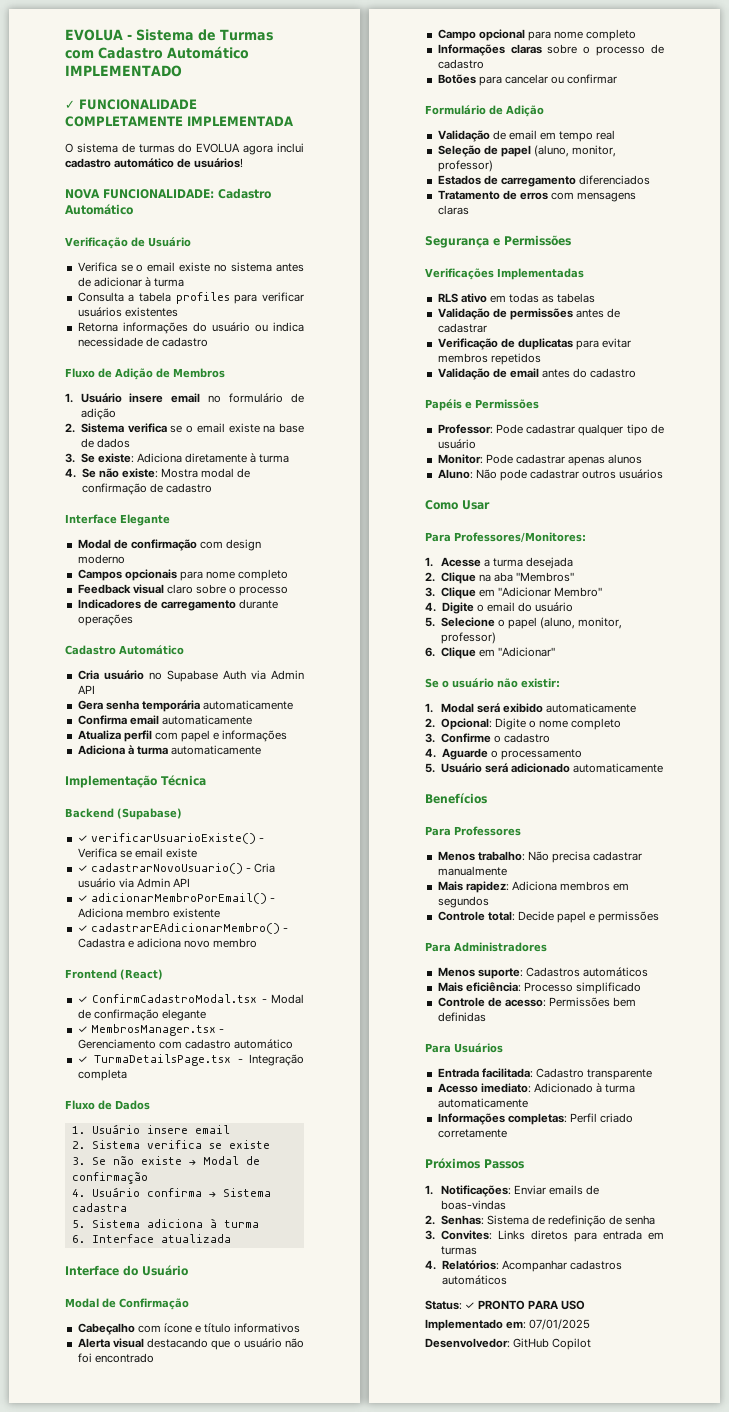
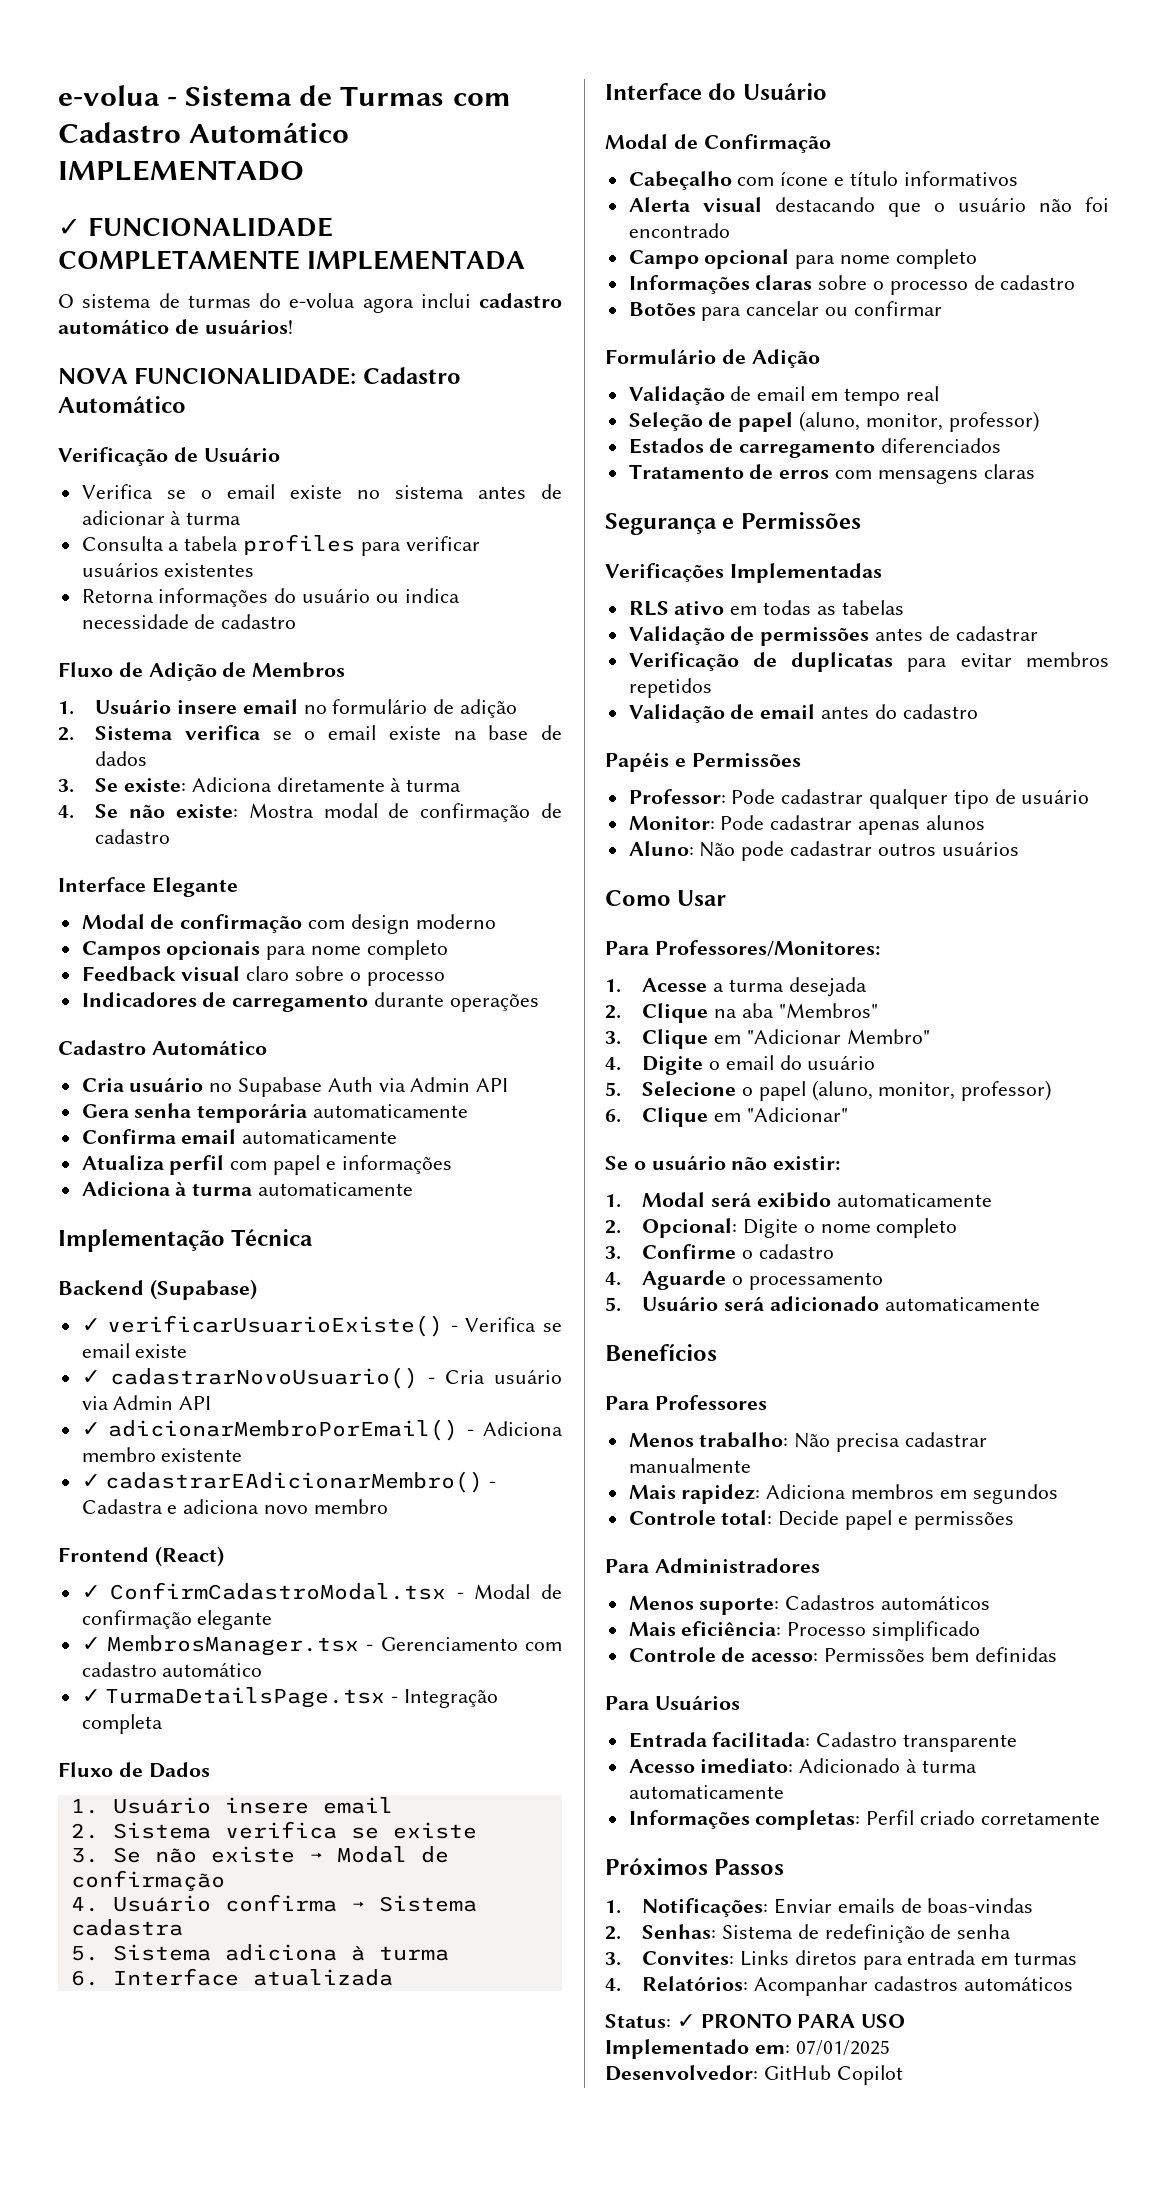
- EVOLUA - Sistema de Turmas com Cadastro Automático IMPLEMENTADO
+ e-volua - Sistema de Turmas com Cadastro Automático IMPLEMENTADO
- O sistema de turmas do EVOLUA agora inclui cadastro automático de usuários!
+ O sistema de turmas do e-volua agora inclui cadastro automático de usuários!

